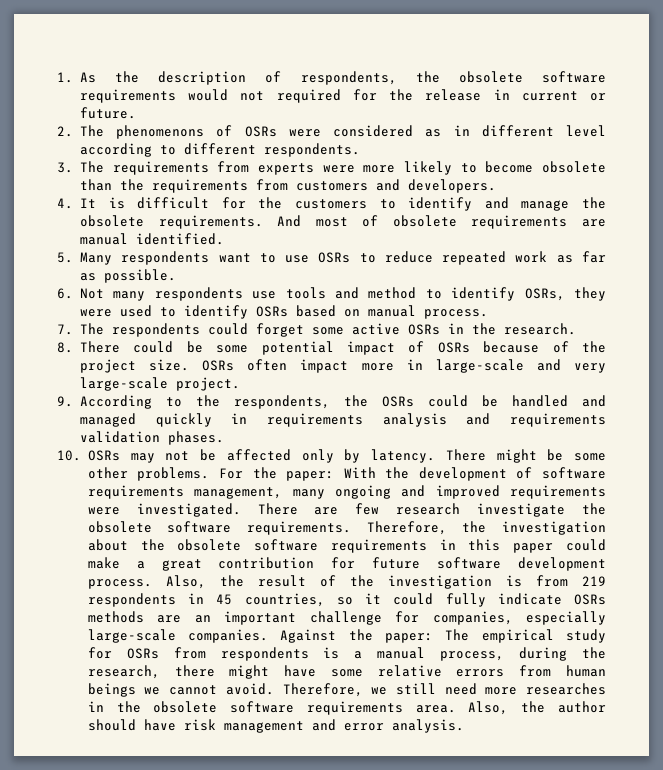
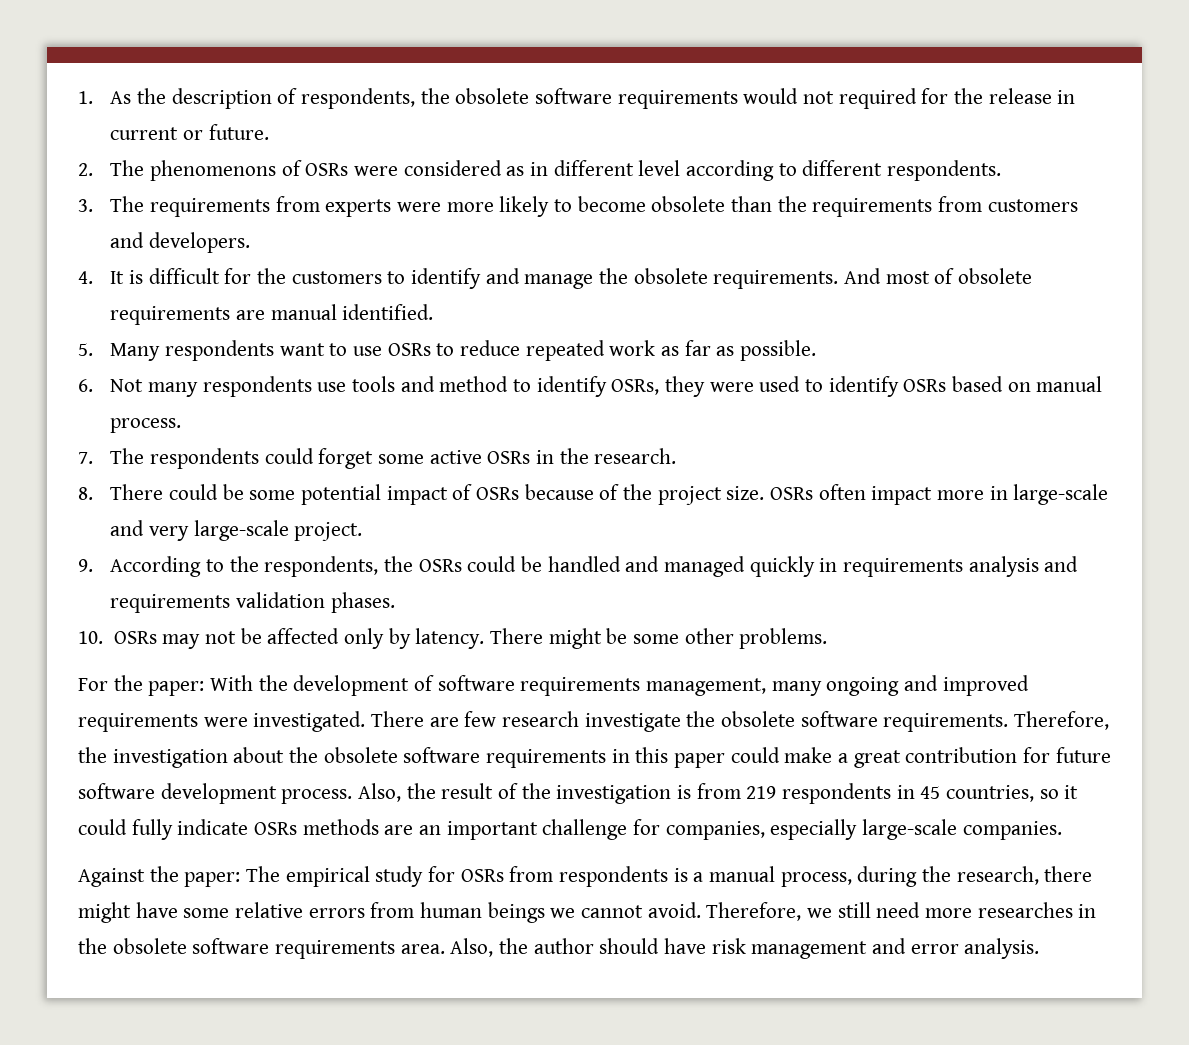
- There might be some other problems. For the paper: With the development of software requirements management, many ongoing and improved requirements were investigated.
+ There might be some other problems.
+ For the paper: With the development of software requirements management, many ongoing and improved requirements were investigated.
- Also, the result of the investigation is from 219 respondents in 45 countries, so it could fully indicate OSRs methods are an important challenge for companies, especially large-scale companies. Against the paper: The empirical study for OSRs from respondents is a manual process, during the research, there might have some relative errors from human beings we cannot avoid.
+ Also, the result of the investigation is from 219 respondents in 45 countries, so it could fully indicate OSRs methods are an important challenge for companies, especially large-scale companies.
+ Against the paper: The empirical study for OSRs from respondents is a manual process, during the research, there might have some relative errors from human beings we cannot avoid.

